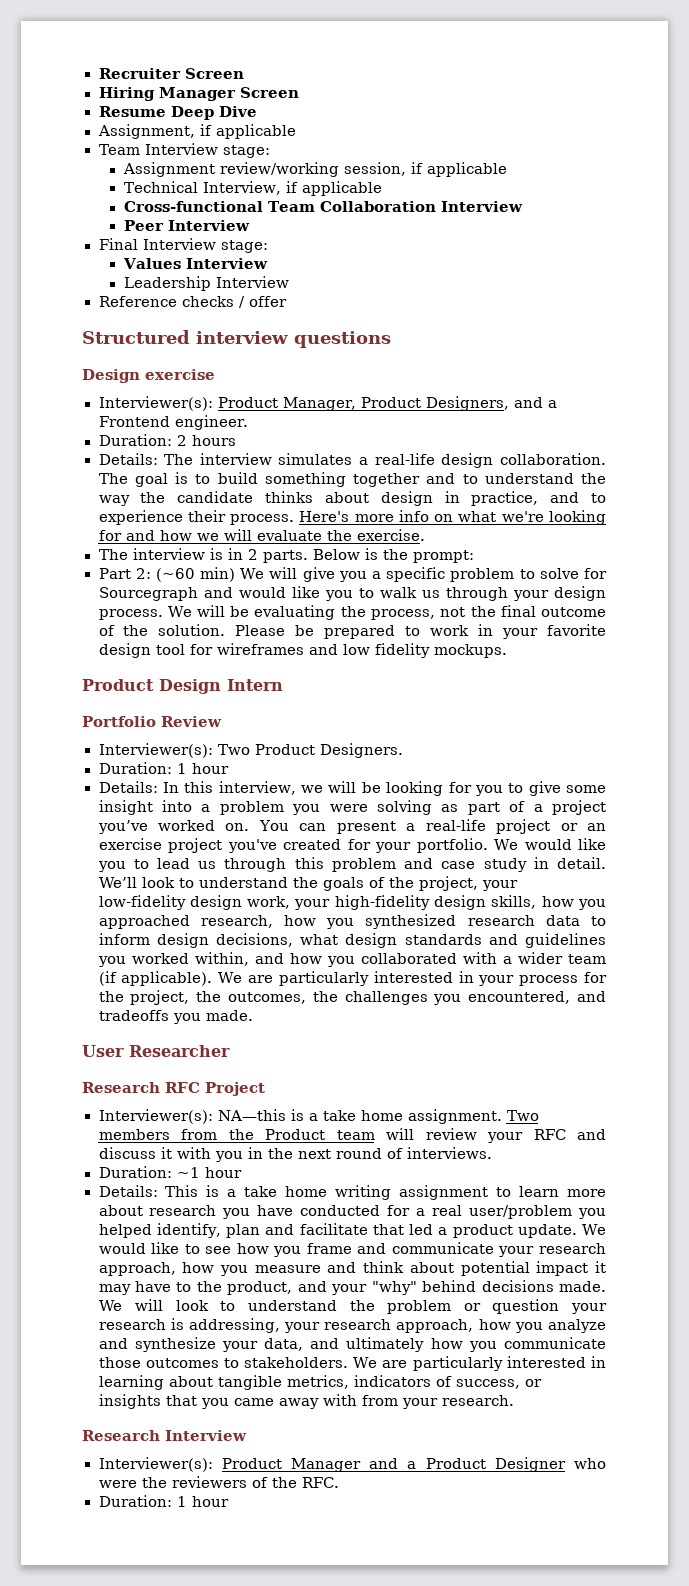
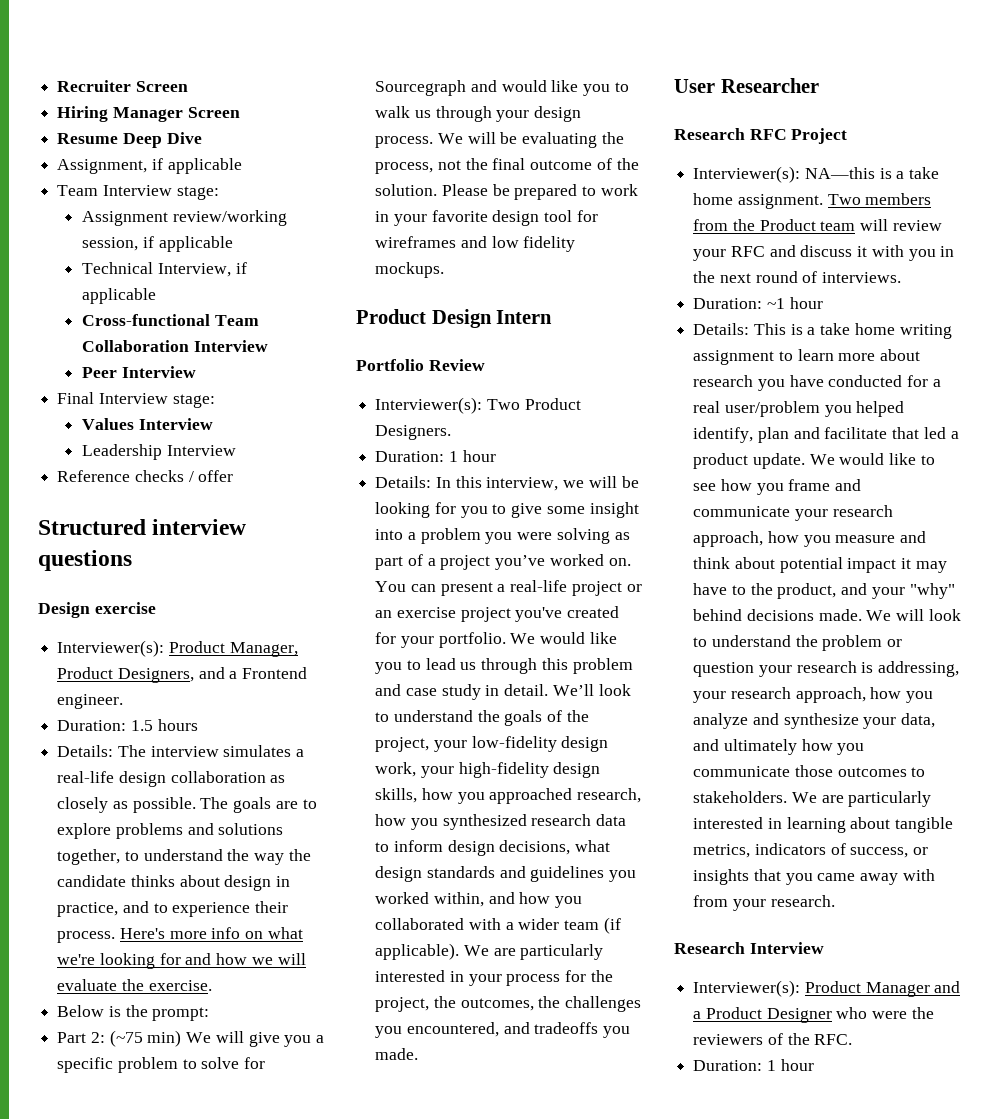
- Duration: 2 hours
+ Duration: 1.5 hours
- Details: The interview simulates a real-life design collaboration. The goal is to build something together and to understand the way the candidate thinks about design in practice, and to experience their process.
+ Details: The interview simulates a real-life design collaboration as closely as possible. The goals are to explore problems and solutions together, to understand the way the candidate thinks about design in practice, and to experience their process.
- The interview is in 2 parts.
- Part 2: (~60 min) We will give you a specific problem to solve for Sourcegraph and would like you to walk us through your design process.
+ Part 2: (~75 min) We will give you a specific problem to solve for Sourcegraph and would like you to walk us through your design process.

